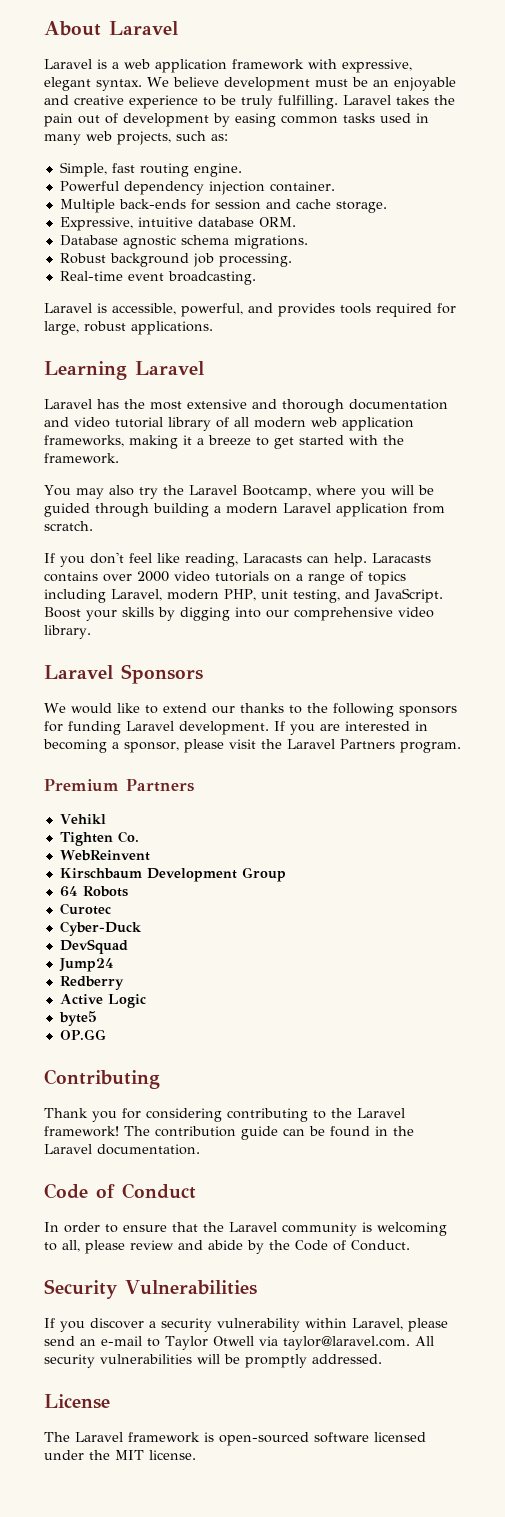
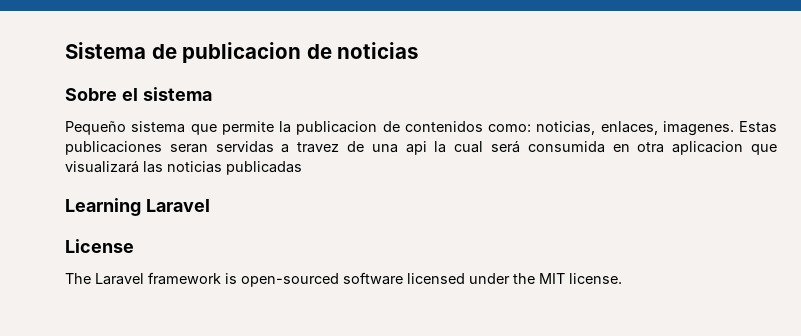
- About Laravel
- Laravel is a web application framework with expressive, elegant syntax. We believe development must be an enjoyable and creative experience to be truly fulfilling. Laravel takes the pain out of development by easing common tasks used in many web projects, such as:
- Simple, fast routing engine.
- Powerful dependency injection container.
- Multiple back-ends for session and cache storage.
- Expressive, intuitive database ORM.
- Database agnostic schema migrations.
- Robust background job processing.
- Real-time event broadcasting.
- Laravel is accessible, powerful, and provides tools required for large, robust applications.
+ Sistema de publicacion de noticias
+ Sobre el sistema
+ Pequeño sistema que permite la publicacion de contenidos como: noticias, enlaces, imagenes. Estas publicaciones seran servidas a travez de una api la cual será consumida en otra aplicacion que visualizará las noticias publicadas
  Learning Laravel
- Laravel has the most extensive and thorough documentation and video tutorial library of all modern web application frameworks, making it a breeze to get started with the framework.
- You may also try the Laravel Bootcamp, where you will be guided through building a modern Laravel application from scratch.
- If you don't feel like reading, Laracasts can help. Laracasts contains over 2000 video tutorials on a range of topics including Laravel, modern PHP, unit testing, and JavaScript. Boost your skills by digging into our comprehensive video library.
- Laravel Sponsors
- We would like to extend our thanks to the following sponsors for funding Laravel development. If you are interested in becoming a sponsor, please visit the Laravel Partners program.
- Premium Partners
- Vehikl
- Tighten Co.
- WebReinvent
- Kirschbaum Development Group
- 64 Robots
- Curotec
- Cyber-Duck
- DevSquad
- Jump24
- Redberry
- Active Logic
- byte5
- OP.GG
- Contributing
- Thank you for considering contributing to the Laravel framework! The contribution guide can be found in the Laravel documentation.
- Code of Conduct
- In order to ensure that the Laravel community is welcoming to all, please review and abide by the Code of Conduct.
- Security Vulnerabilities
- If you discover a security vulnerability within Laravel, please send an e-mail to Taylor Otwell via taylor@laravel.com. All security vulnerabilities will be promptly addressed.

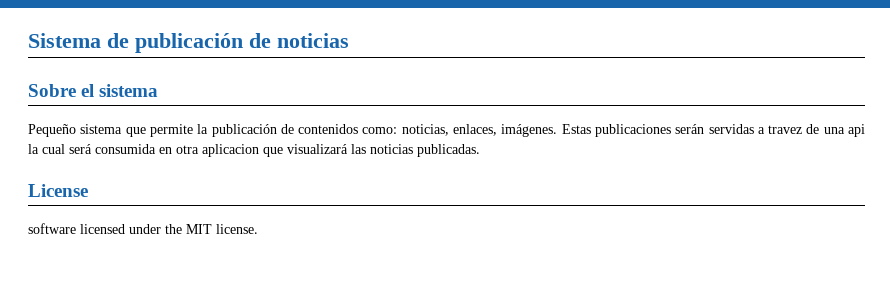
- Sistema de publicacion de noticias
+ Sistema de publicación de noticias
- Pequeño sistema que permite la publicacion de contenidos como: noticias, enlaces, imagenes.
+ Pequeño sistema que permite la publicación de contenidos como: noticias, enlaces, imágenes.
- Estas publicaciones seran servidas a travez de una api la cual será consumida en otra aplicacion que visualizará las noticias publicadas
- Learning Laravel
+ Estas publicaciones serán servidas a travez de una api la cual será consumida en otra aplicacion que visualizará las noticias publicadas.
  License
- The Laravel framework is open-sourced software licensed under the MIT license.
+ software licensed under the MIT license.

